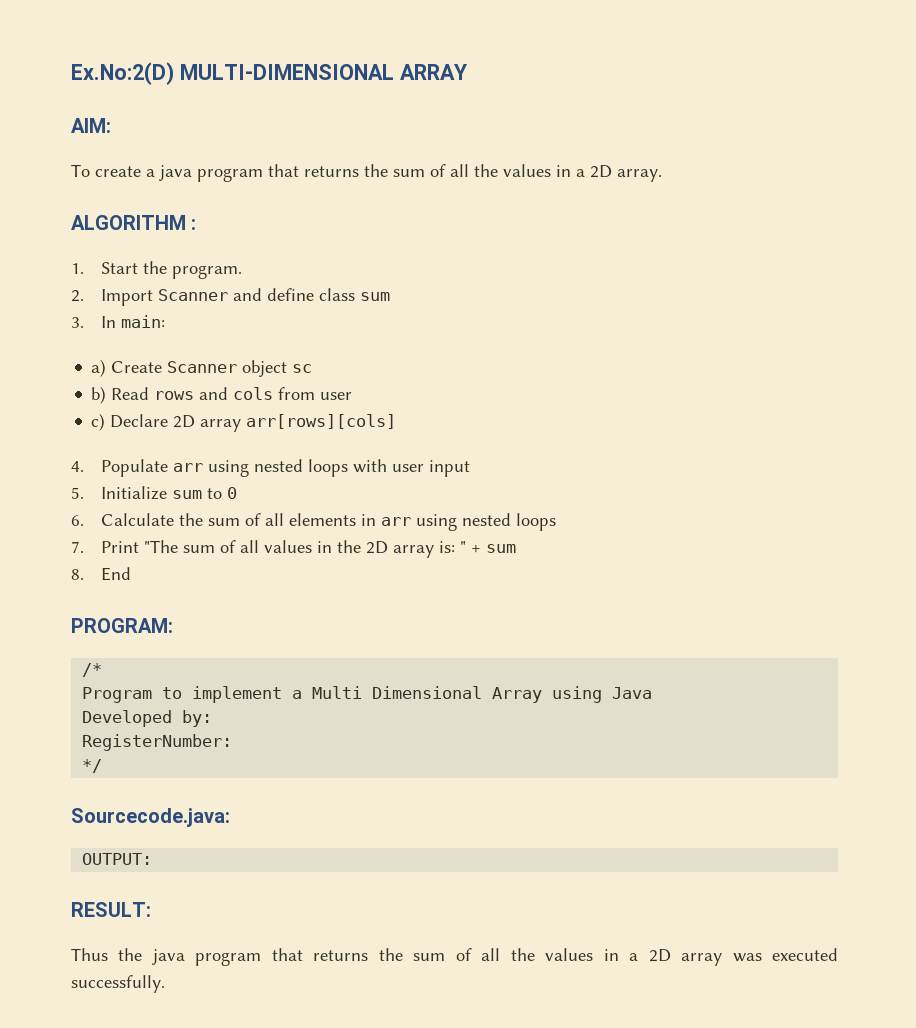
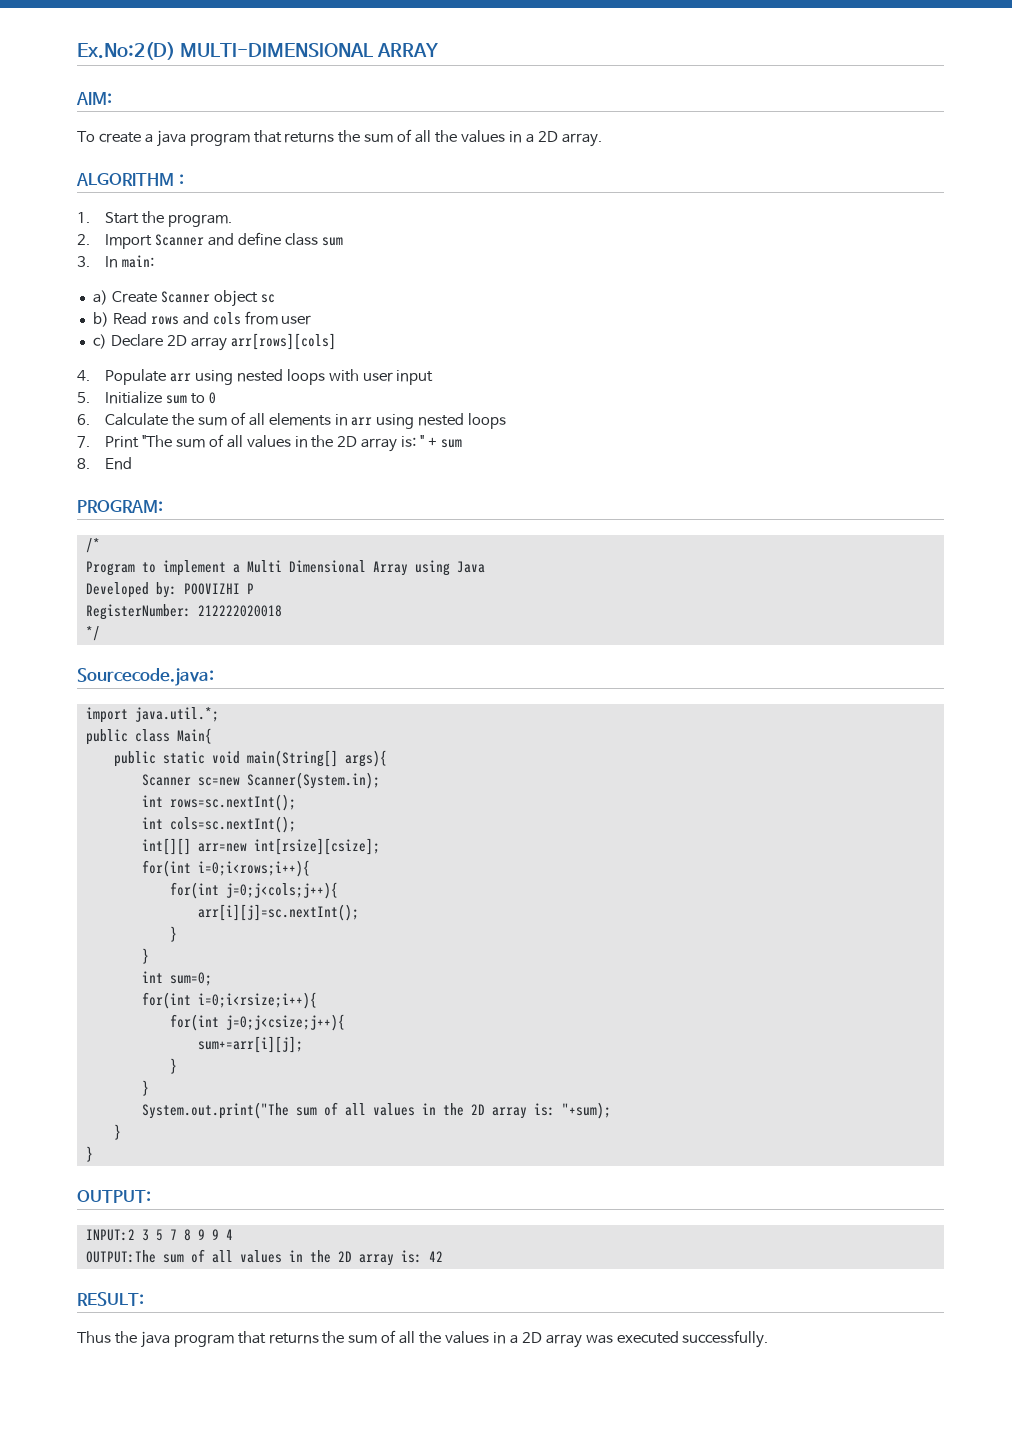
- Developed by:
+ Developed by: POOVIZHI P
- RegisterNumber:
+ RegisterNumber: 212222020018
+ import java.util.*;
+ public class Main{
+ public static void main(String[] args){
+ Scanner sc=new Scanner(System.in);
+ int rows=sc.nextInt();
+ int cols=sc.nextInt();
+ int[][] arr=new int[rsize][csize];
+ for(int i=0;i<rows;i++){
+ for(int j=0;j<cols;j++){
+ arr[i][j]=sc.nextInt();
+ }
+ }
+ int sum=0;
+ for(int i=0;i<rsize;i++){
+ for(int j=0;j<csize;j++){
+ sum+=arr[i][j];
+ }
+ }
+ System.out.print("The sum of all values in the 2D array is: "+sum);
+ }
+ }
  OUTPUT:
+ INPUT:2 3 5 7 8 9 9 4
+ OUTPUT:The sum of all values in the 2D array is: 42

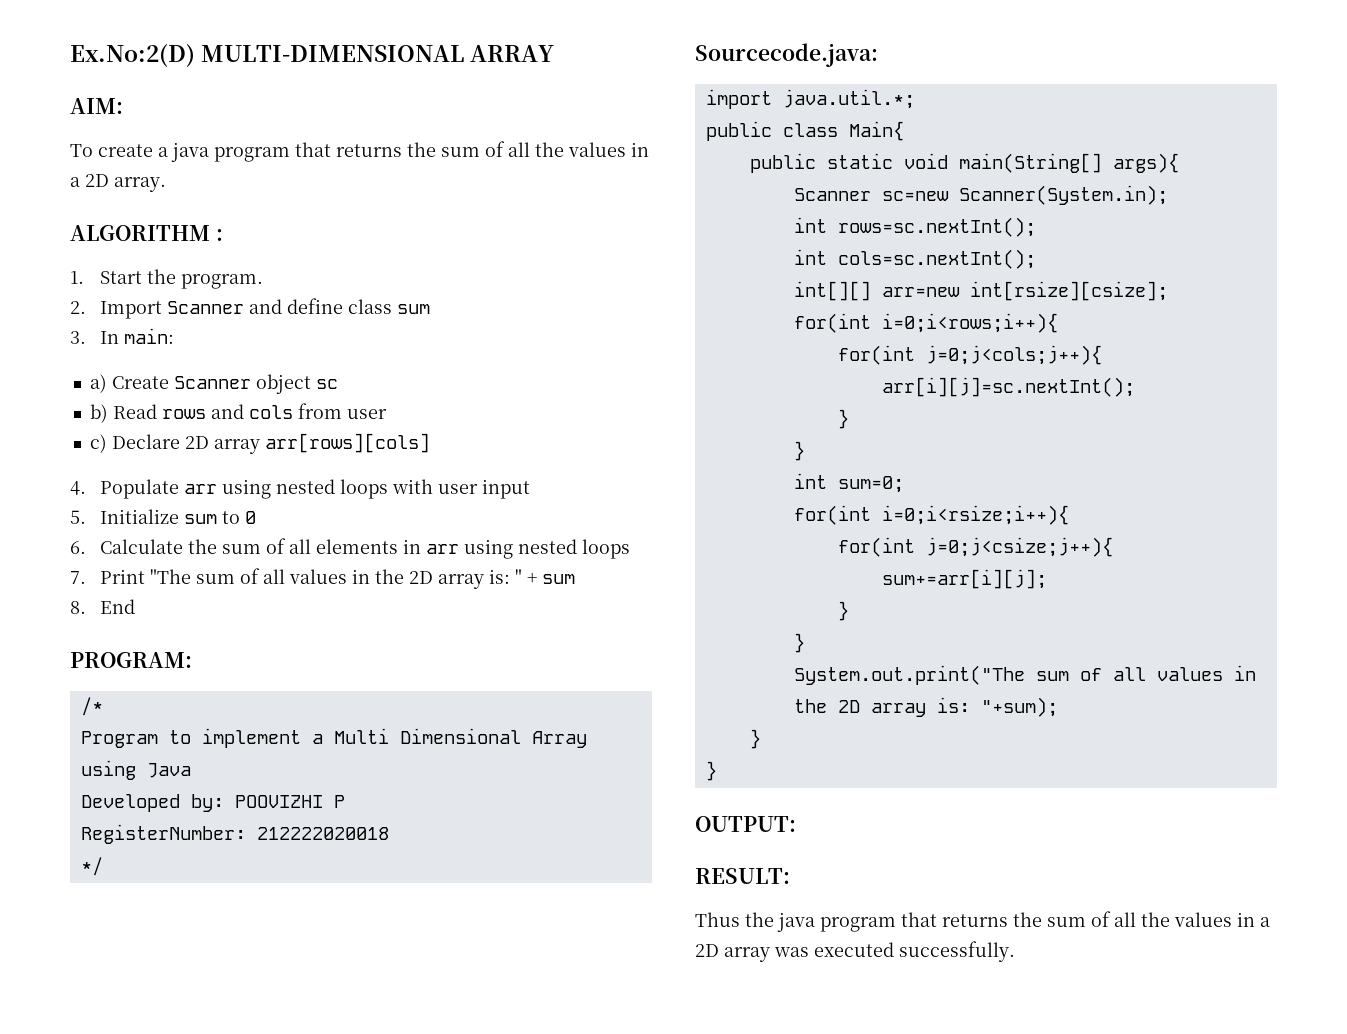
- INPUT:2 3 5 7 8 9 9 4
- OUTPUT:The sum of all values in the 2D array is: 42

